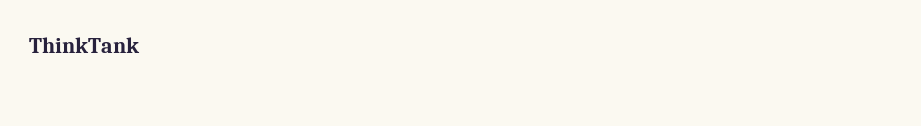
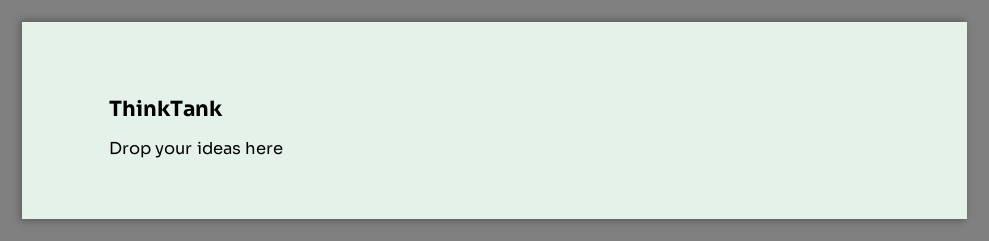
+ Drop your ideas here

